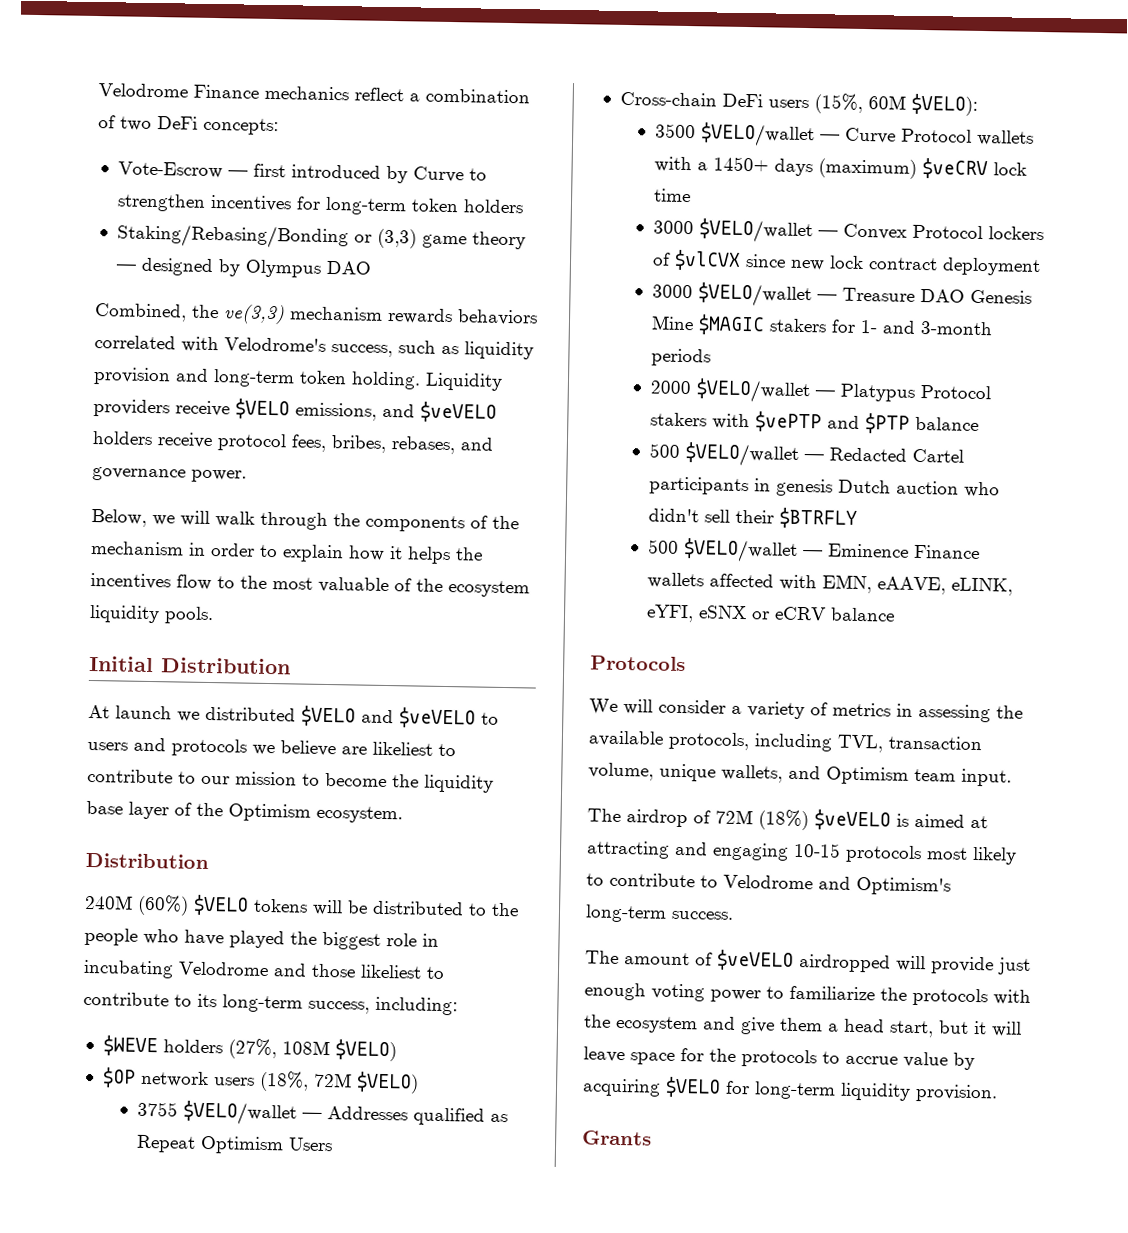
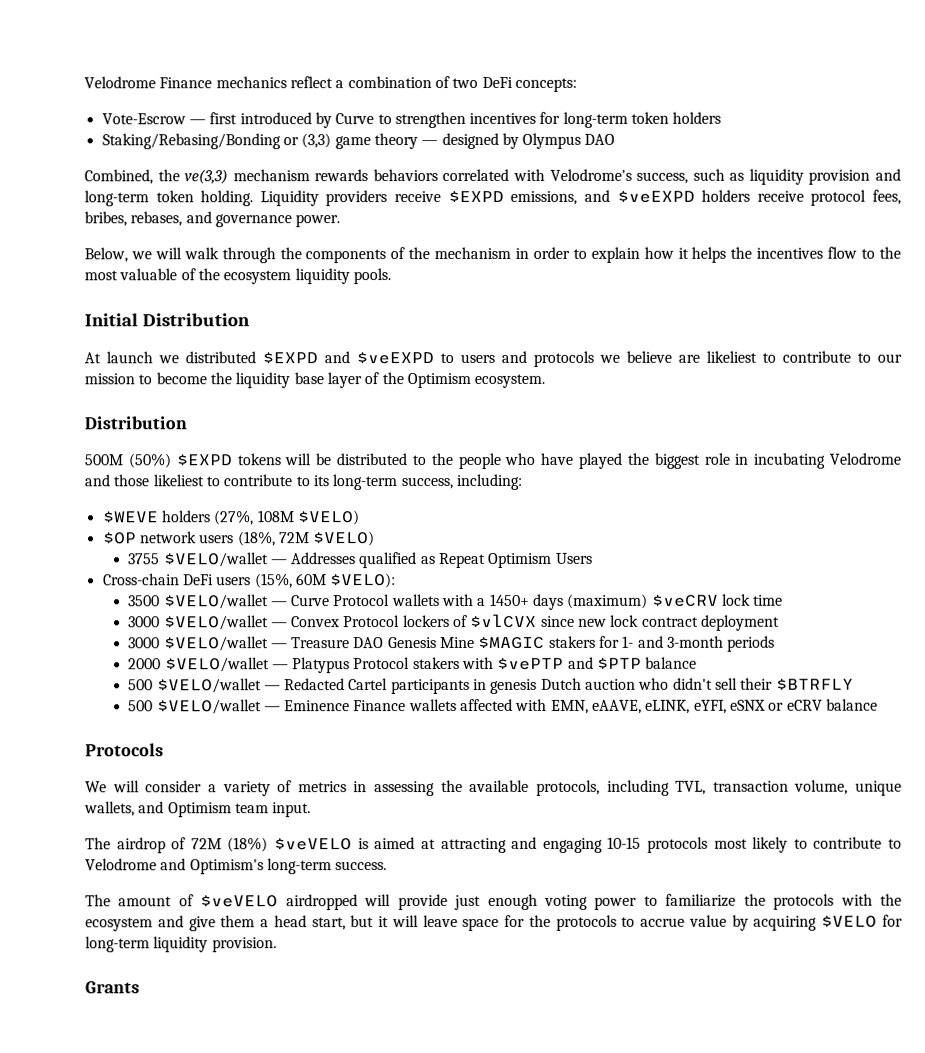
- Liquidity providers receive $VELO emissions, and $veVELO holders receive protocol fees, bribes, rebases, and governance power.
+ Liquidity providers receive $EXPD emissions, and $veEXPD holders receive protocol fees, bribes, rebases, and governance power.
- At launch we distributed $VELO and $veVELO to users and protocols we believe are likeliest to contribute to our mission to become the liquidity base layer of the Optimism ecosystem.
+ At launch we distributed $EXPD and $veEXPD to users and protocols we believe are likeliest to contribute to our mission to become the liquidity base layer of the Optimism ecosystem.
- 240M (60%) $VELO tokens will be distributed to the people who have played the biggest role in incubating Velodrome and those likeliest to contribute to its long-term success, including:
+ 500M (50%) $EXPD tokens will be distributed to the people who have played the biggest role in incubating Velodrome and those likeliest to contribute to its long-term success, including:

